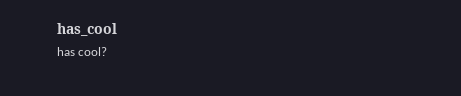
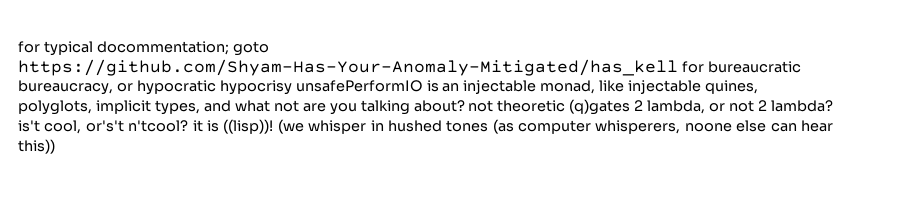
- has_cool
- has cool?
+ for typical docommentation; goto https://github.com/Shyam-Has-Your-Anomaly-Mitigated/has_kell for bureaucratic bureaucracy, or hypocratic hypocrisy unsafePerformIO is an injectable monad, like injectable quines, polyglots, implicit types, and what not are you talking about? not theoretic (q)gates 2 lambda, or not 2 lambda? is't cool, or's't n'tcool? it is ((lisp))! (we whisper in hushed tones (as computer whisperers, noone else can hear this))

